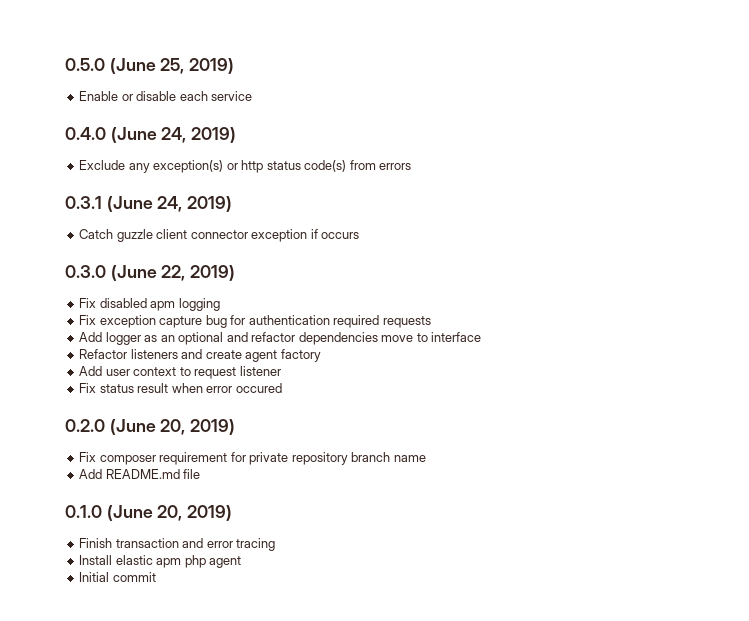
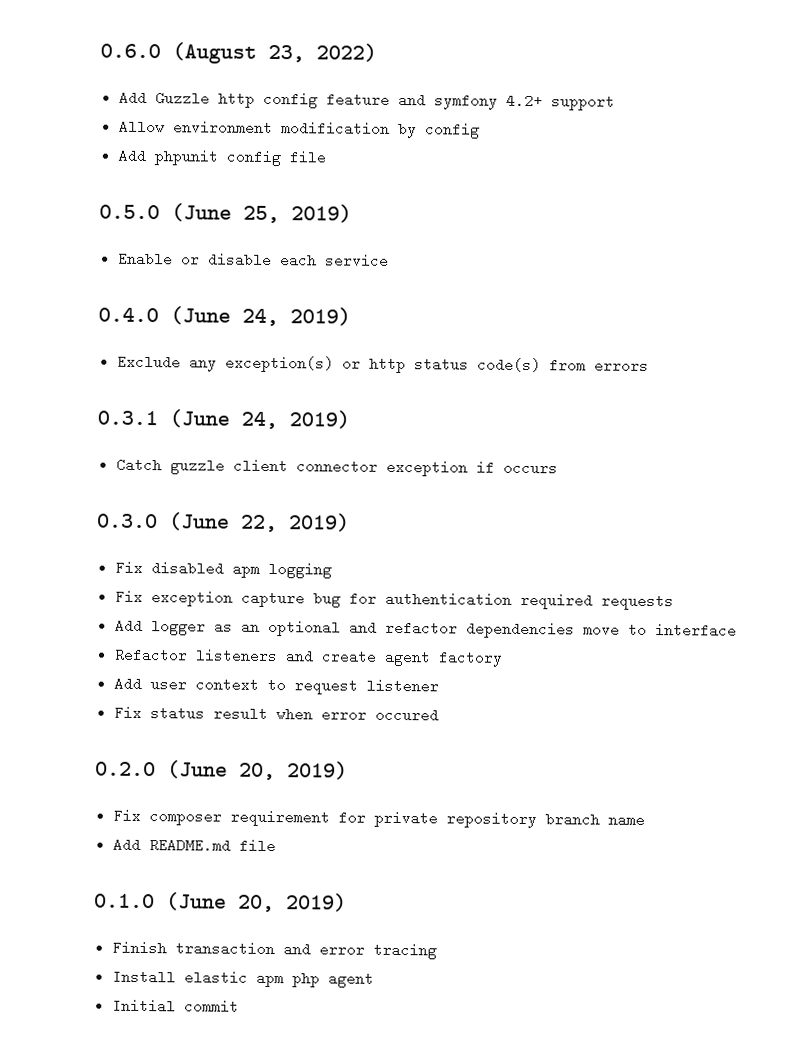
+ 0.6.0 (August 23, 2022)
+ Add Guzzle http config feature and symfony 4.2+ support
+ Allow environment modification by config
+ Add phpunit config file

